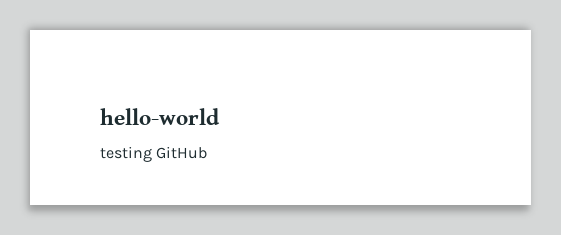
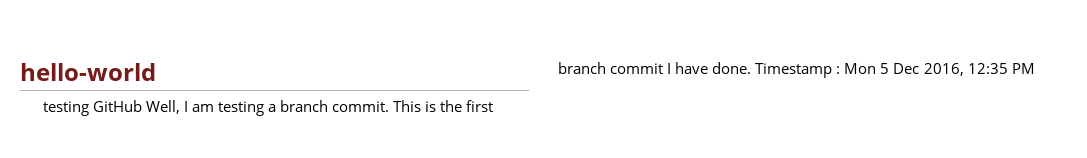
- testing GitHub
+ testing GitHub Well, I am testing a branch commit. This is the first branch commit I have done. Timestamp : Mon 5 Dec 2016, 12:35 PM

